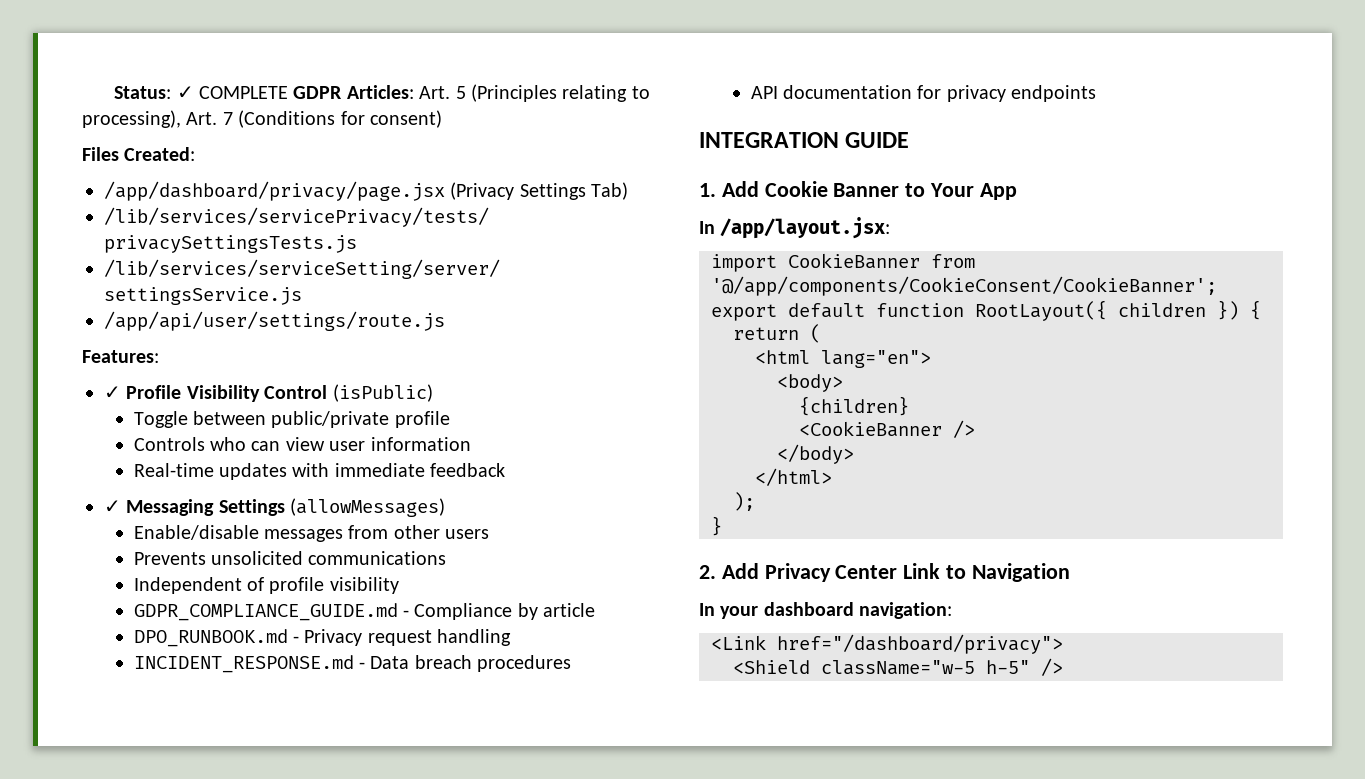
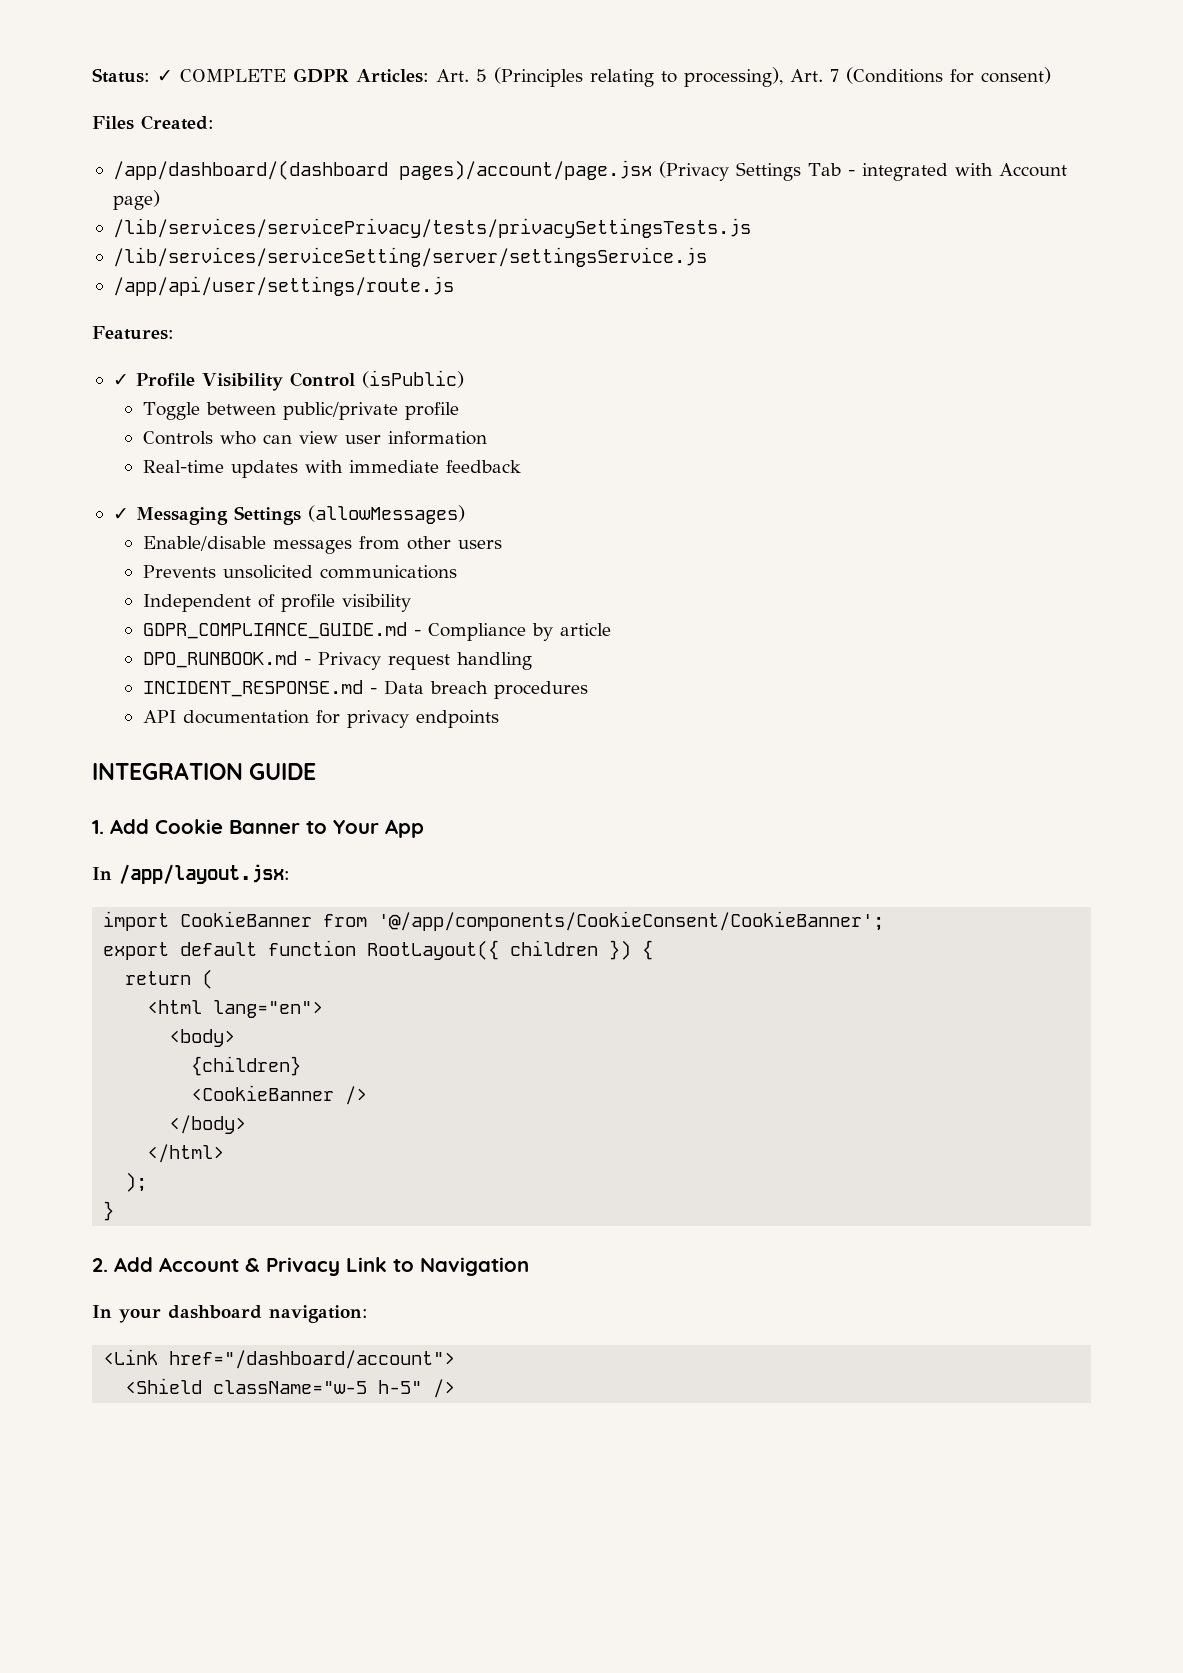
- /app/dashboard/privacy/page.jsx (Privacy Settings Tab)
+ /app/dashboard/(dashboard pages)/account/page.jsx (Privacy Settings Tab - integrated with Account page)
- 2. Add Privacy Center Link to Navigation
+ 2. Add Account & Privacy Link to Navigation
- <Link href="/dashboard/privacy">
+ <Link href="/dashboard/account">

